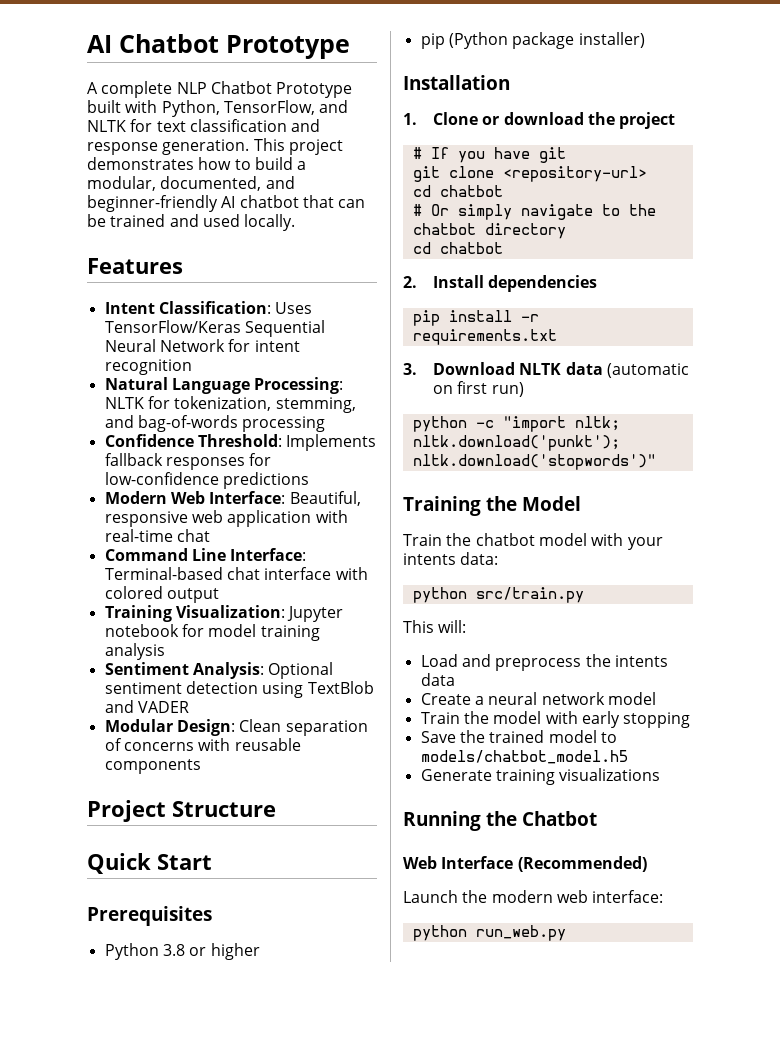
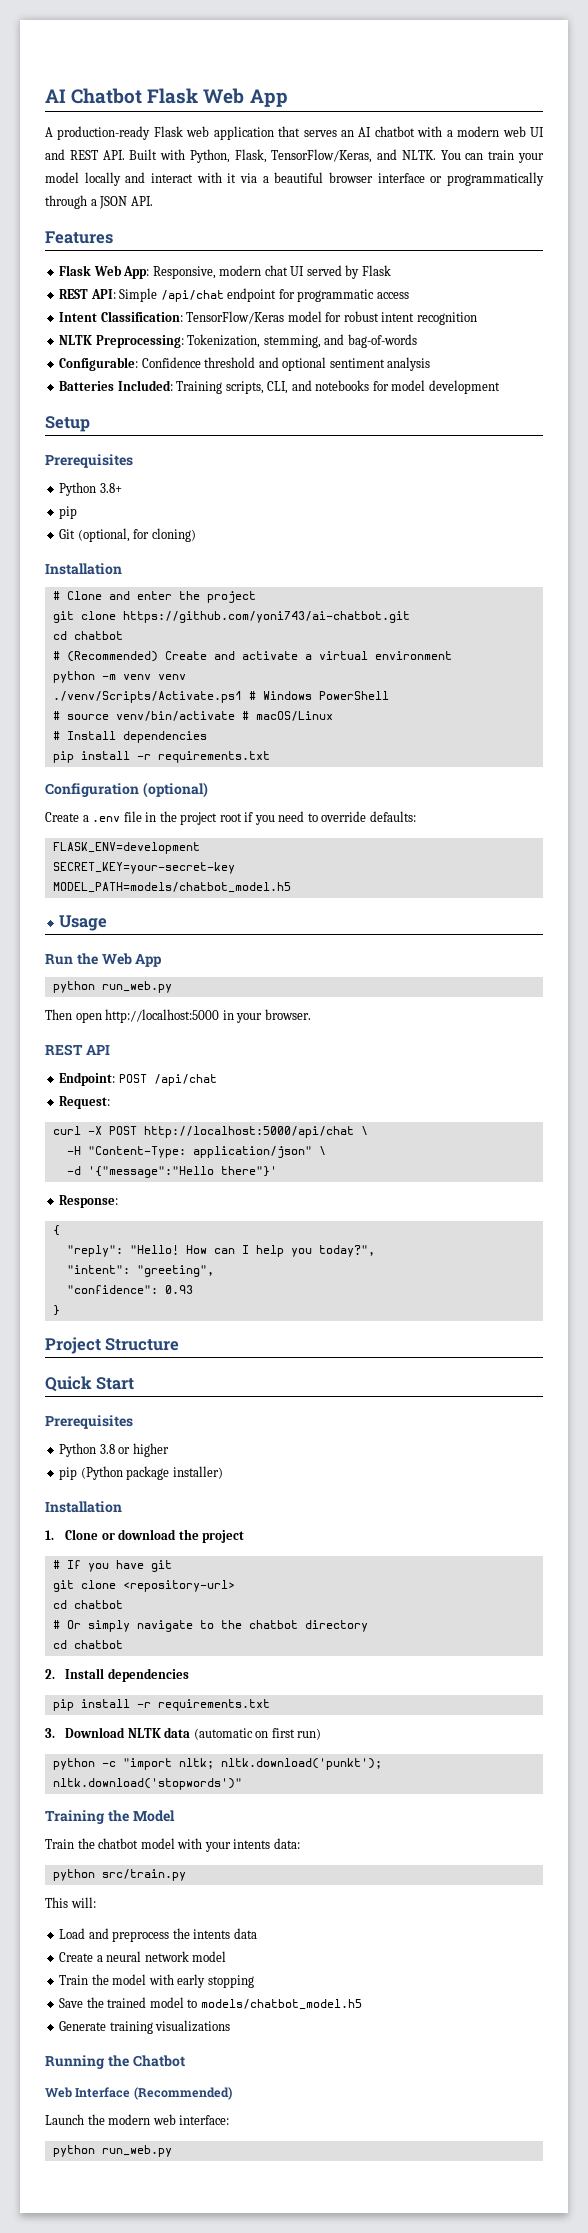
- AI Chatbot Prototype
- A complete NLP Chatbot Prototype built with Python, TensorFlow, and NLTK for text classification and response generation. This project demonstrates how to build a modular, documented, and beginner-friendly AI chatbot that can be trained and used locally.
+ AI Chatbot Flask Web App
+ A production-ready Flask web application that serves an AI chatbot with a modern web UI and REST API. Built with Python, Flask, TensorFlow/Keras, and NLTK. You can train your model locally and interact with it via a beautiful browser interface or programmatically through a JSON API.
  Features
- Intent Classification: Uses TensorFlow/Keras Sequential Neural Network for intent recognition
- Natural Language Processing: NLTK for tokenization, stemming, and bag-of-words processing
- Confidence Threshold: Implements fallback responses for low-confidence predictions
- Modern Web Interface: Beautiful, responsive web application with real-time chat
- Command Line Interface: Terminal-based chat interface with colored output
- Training Visualization: Jupyter notebook for model training analysis
- Sentiment Analysis: Optional sentiment detection using TextBlob and VADER
- Modular Design: Clean separation of concerns with reusable components
+ Flask Web App: Responsive, modern chat UI served by Flask
+ REST API: Simple /api/chat endpoint for programmatic access
+ Intent Classification: TensorFlow/Keras model for robust intent recognition
+ NLTK Preprocessing: Tokenization, stemming, and bag-of-words
+ Configurable: Confidence threshold and optional sentiment analysis
+ Batteries Included: Training scripts, CLI, and notebooks for model development
+ Setup
+ Prerequisites
+ Python 3.8+
+ pip
+ Git (optional, for cloning)
+ Installation
+ # Clone and enter the project
+ git clone https://github.com/yoni743/ai-chatbot.git
+ cd chatbot
+ # (Recommended) Create and activate a virtual environment
+ python -m venv venv
+ ./venv/Scripts/Activate.ps1 # Windows PowerShell
+ # source venv/bin/activate # macOS/Linux
+ # Install dependencies
+ pip install -r requirements.txt
+ Configuration (optional)
+ Create a .env file in the project root if you need to override defaults:
+ FLASK_ENV=development
+ SECRET_KEY=your-secret-key
+ MODEL_PATH=models/chatbot_model.h5
+ Usage
+ Run the Web App
+ python run_web.py
+ Then open http://localhost:5000 in your browser.
+ REST API
+ Endpoint: POST /api/chat
+ Request:
+ curl -X POST http://localhost:5000/api/chat \
+ -H "Content-Type: application/json" \
+ -d '{"message":"Hello there"}'
+ Response:
+ {
+ "reply": "Hello! How can I help you today?",
+ "intent": "greeting",
+ "confidence": 0.93
+ }

